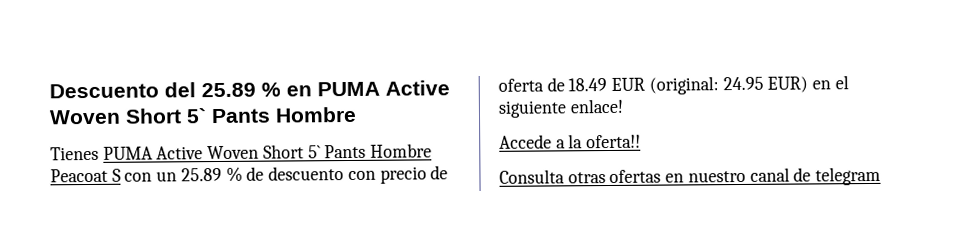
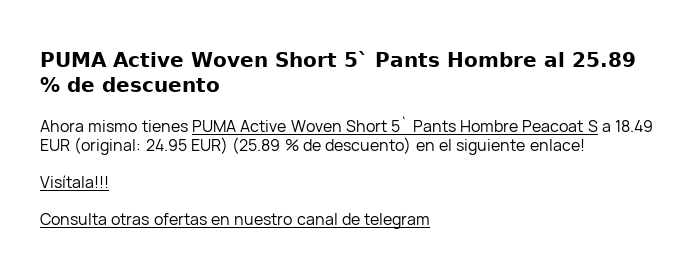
- Descuento del 25.89 % en PUMA Active Woven Short 5` Pants Hombre
- Tienes PUMA Active Woven Short 5` Pants Hombre Peacoat S con un 25.89 % de descuento con precio de oferta de 18.49 EUR (original: 24.95 EUR) en el siguiente enlace!
+ PUMA Active Woven Short 5` Pants Hombre al 25.89 % de descuento
+ Ahora mismo tienes PUMA Active Woven Short 5` Pants Hombre Peacoat S a 18.49 EUR (original: 24.95 EUR) (25.89 % de descuento) en el siguiente enlace!
- Accede a la oferta!!
+ Visítala!!!

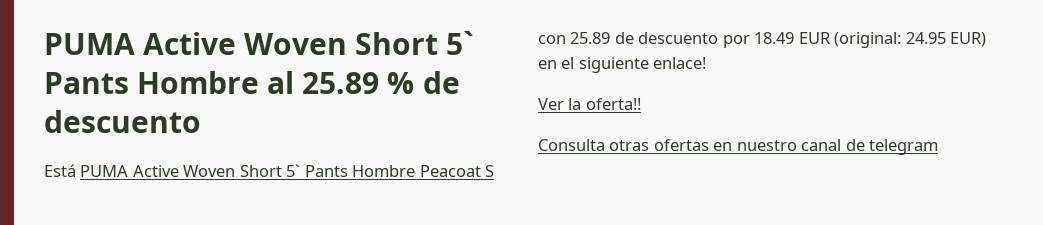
- Ahora mismo tienes PUMA Active Woven Short 5` Pants Hombre Peacoat S a 18.49 EUR (original: 24.95 EUR) (25.89 % de descuento) en el siguiente enlace!
+ Está PUMA Active Woven Short 5` Pants Hombre Peacoat S con 25.89 de descuento por 18.49 EUR (original: 24.95 EUR) en el siguiente enlace!
- Visítala!!!
+ Ver la oferta!!

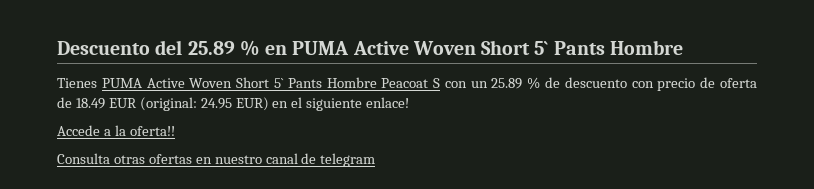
- PUMA Active Woven Short 5` Pants Hombre al 25.89 % de descuento
- Está PUMA Active Woven Short 5` Pants Hombre Peacoat S con 25.89 de descuento por 18.49 EUR (original: 24.95 EUR) en el siguiente enlace!
+ Descuento del 25.89 % en PUMA Active Woven Short 5` Pants Hombre
+ Tienes PUMA Active Woven Short 5` Pants Hombre Peacoat S con un 25.89 % de descuento con precio de oferta de 18.49 EUR (original: 24.95 EUR) en el siguiente enlace!
- Ver la oferta!!
+ Accede a la oferta!!

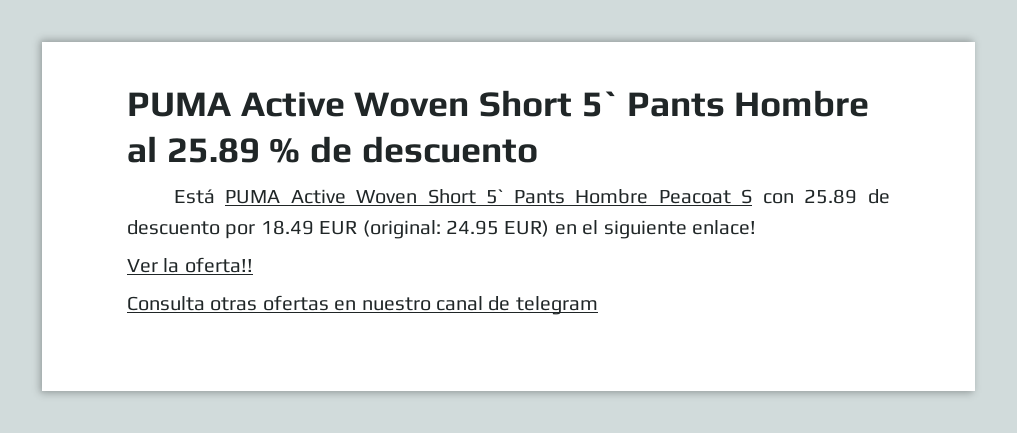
- Descuento del 25.89 % en PUMA Active Woven Short 5` Pants Hombre
- Tienes PUMA Active Woven Short 5` Pants Hombre Peacoat S con un 25.89 % de descuento con precio de oferta de 18.49 EUR (original: 24.95 EUR) en el siguiente enlace!
+ PUMA Active Woven Short 5` Pants Hombre al 25.89 % de descuento
+ Está PUMA Active Woven Short 5` Pants Hombre Peacoat S con 25.89 de descuento por 18.49 EUR (original: 24.95 EUR) en el siguiente enlace!
- Accede a la oferta!!
+ Ver la oferta!!

